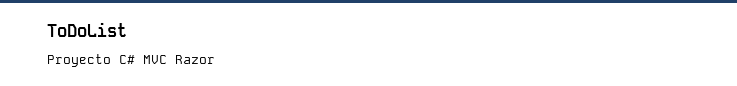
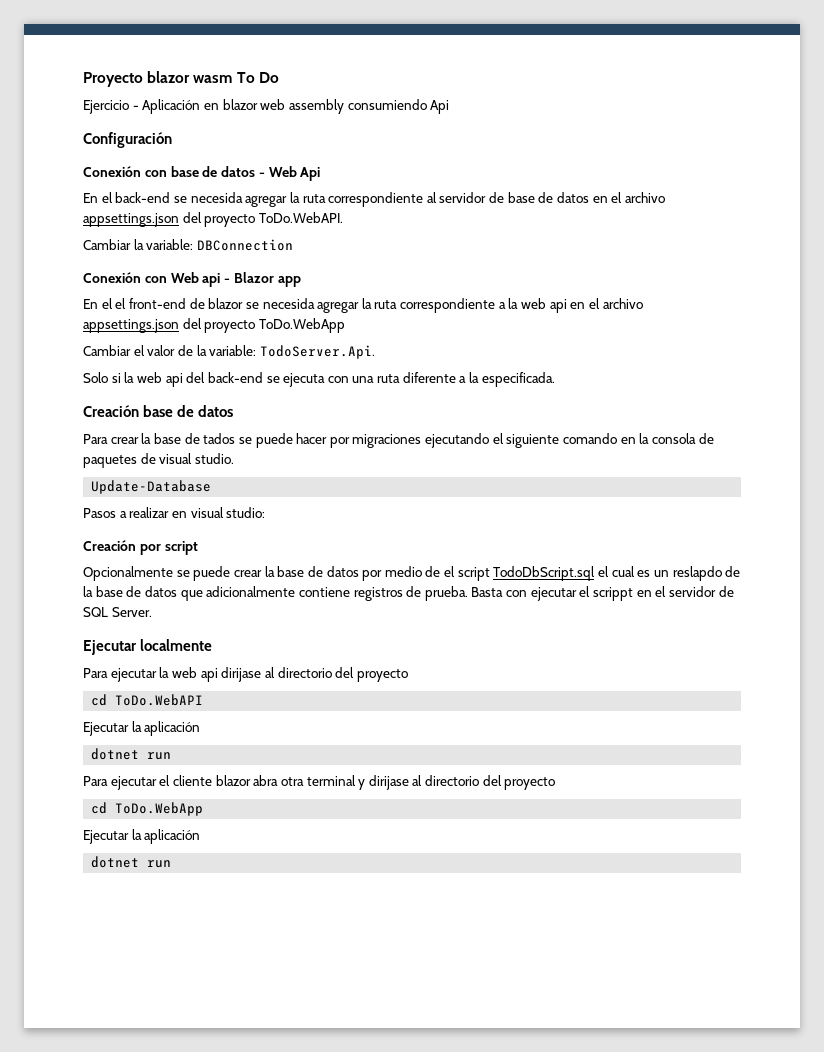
- ToDoList
- Proyecto C# MVC Razor
+ Proyecto blazor wasm To Do
+ Ejercicio - Aplicación en blazor web assembly consumiendo Api
+ Configuración
+ Conexión con base de datos - Web Api
+ En el back-end se necesida agregar la ruta correspondiente al servidor de base de datos en el archivo appsettings.json del proyecto ToDo.WebAPI.
+ Cambiar la variable: DBConnection
+ Conexión con Web api - Blazor app
+ En el el front-end de blazor se necesida agregar la ruta correspondiente a la web api en el archivo appsettings.json del proyecto ToDo.WebApp
+ Cambiar el valor de la variable: TodoServer.Api.
+ Solo si la web api del back-end se ejecuta con una ruta diferente a la especificada.
+ Creación base de datos
+ Para crear la base de tados se puede hacer por migraciones ejecutando el siguiente comando en la consola de paquetes de visual studio.
+ Update-Database
+ Pasos a realizar en visual studio:
+ Creación por script
+ Opcionalmente se puede crear la base de datos por medio de el script TodoDbScript.sql el cual es un reslapdo de la base de datos que adicionalmente contiene registros de prueba. Basta con ejecutar el scrippt en el servidor de SQL Server.
+ Ejecutar localmente
+ Para ejecutar la web api dirijase al directorio del proyecto
+ cd ToDo.WebAPI
+ Ejecutar la aplicación
+ dotnet run
+ Para ejecutar el cliente blazor abra otra terminal y dirijase al directorio del proyecto
+ cd ToDo.WebApp
+ Ejecutar la aplicación
+ dotnet run

